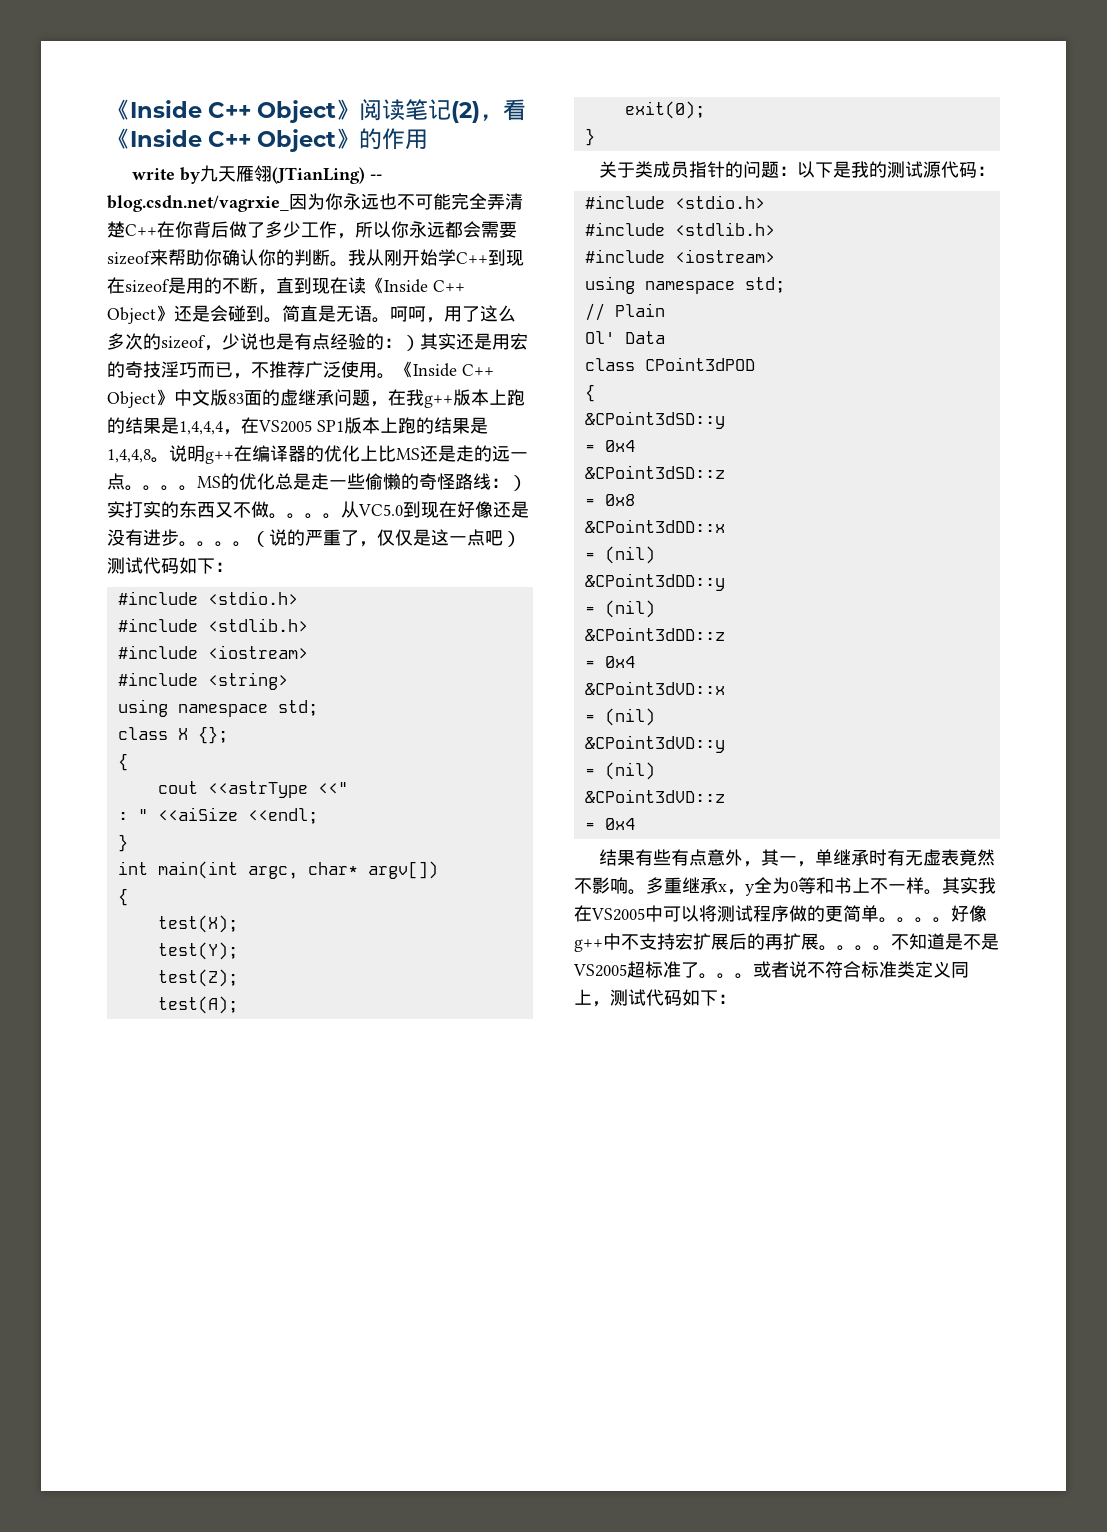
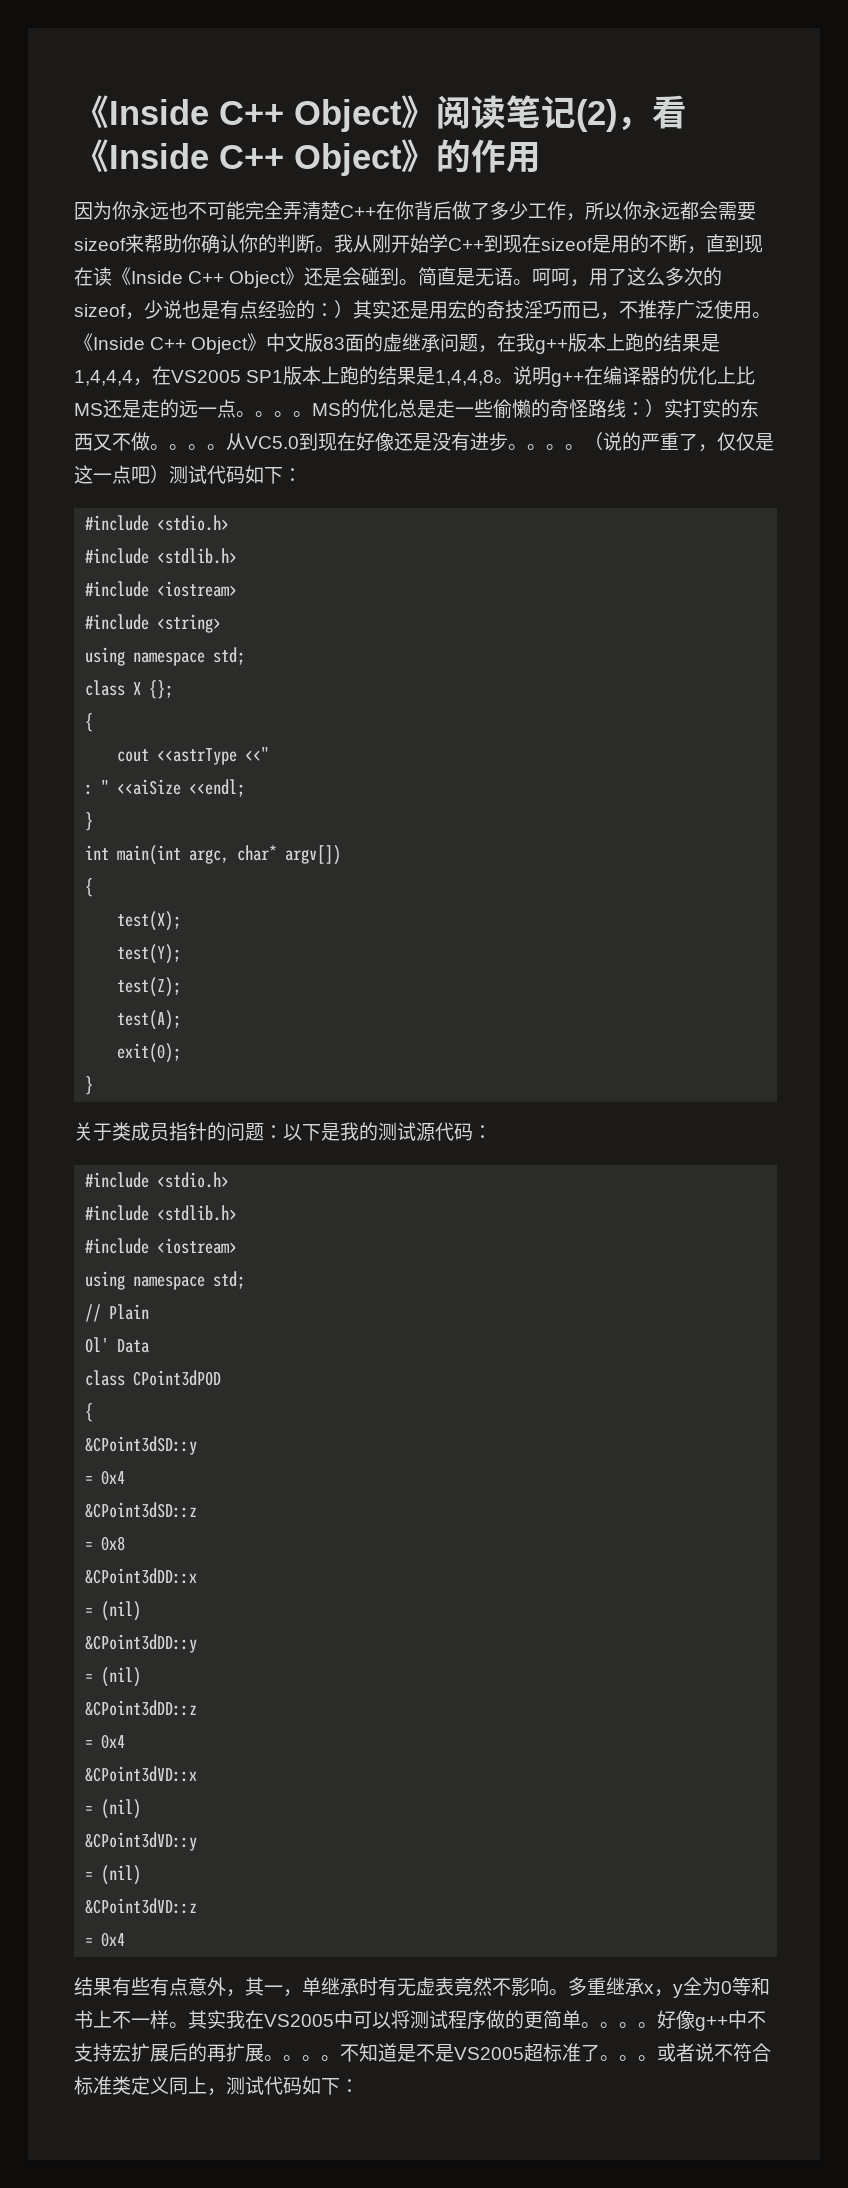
- write by九天雁翎(JTianLing) -- blog.csdn.net/vagrxie_因为你永远也不可能完全弄清楚C++在你背后做了多少工作，所以你永远都会需要sizeof来帮助你确认你的判断。
+ 因为你永远也不可能完全弄清楚C++在你背后做了多少工作，所以你永远都会需要sizeof来帮助你确认你的判断。

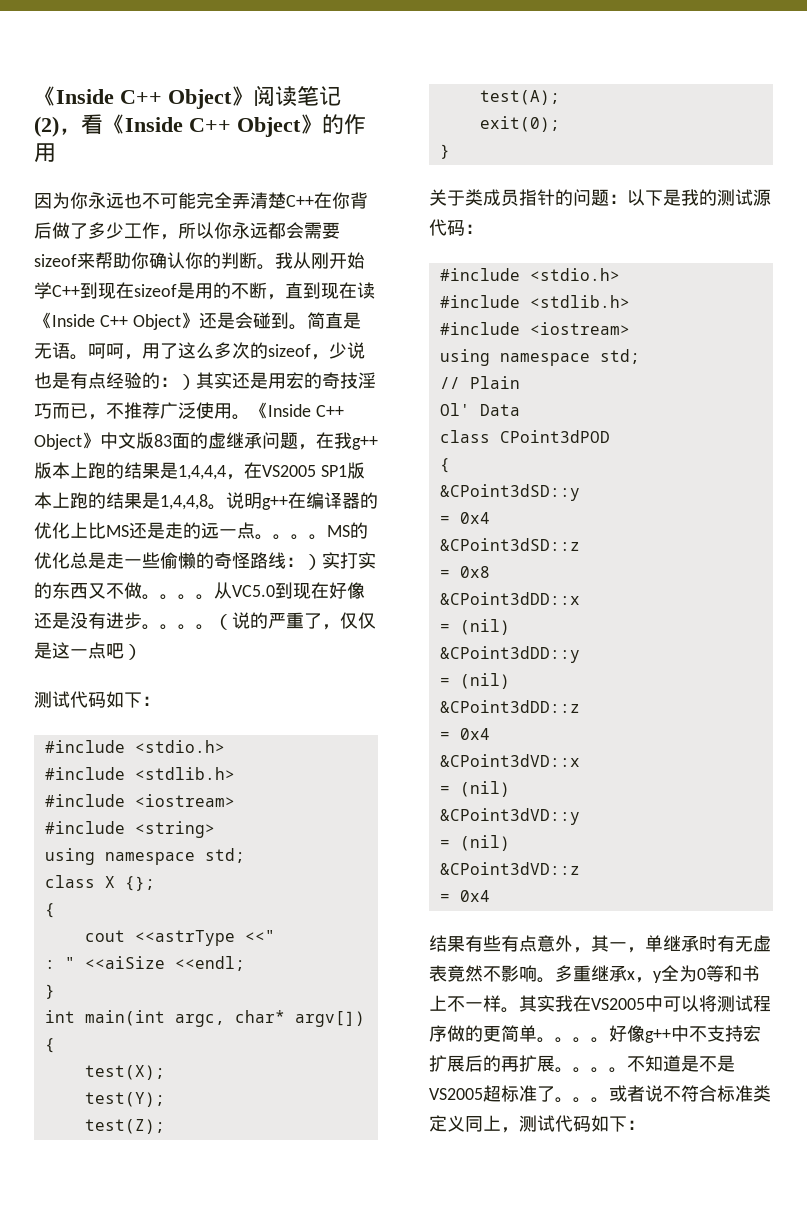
- （说的严重了，仅仅是这一点吧）测试代码如下：
+ （说的严重了，仅仅是这一点吧）
+ 测试代码如下：

